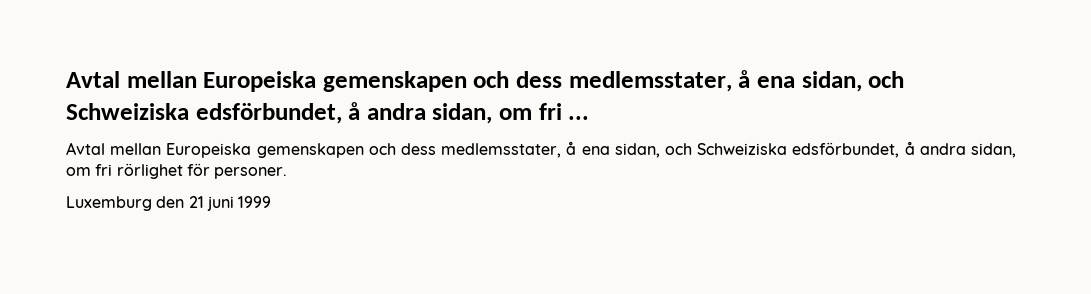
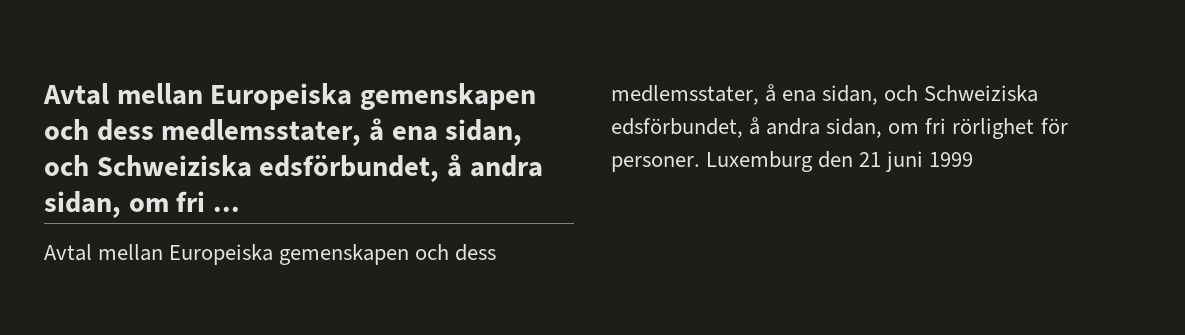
- Avtal mellan Europeiska gemenskapen och dess medlemsstater, å ena sidan, och Schweiziska edsförbundet, å andra sidan, om fri rörlighet för personer.
- Luxemburg den 21 juni 1999
+ Avtal mellan Europeiska gemenskapen och dess medlemsstater, å ena sidan, och Schweiziska edsförbundet, å andra sidan, om fri rörlighet för personer. Luxemburg den 21 juni 1999

